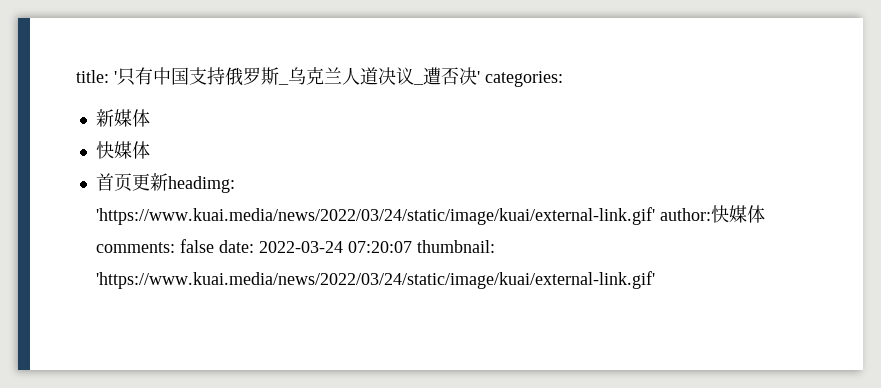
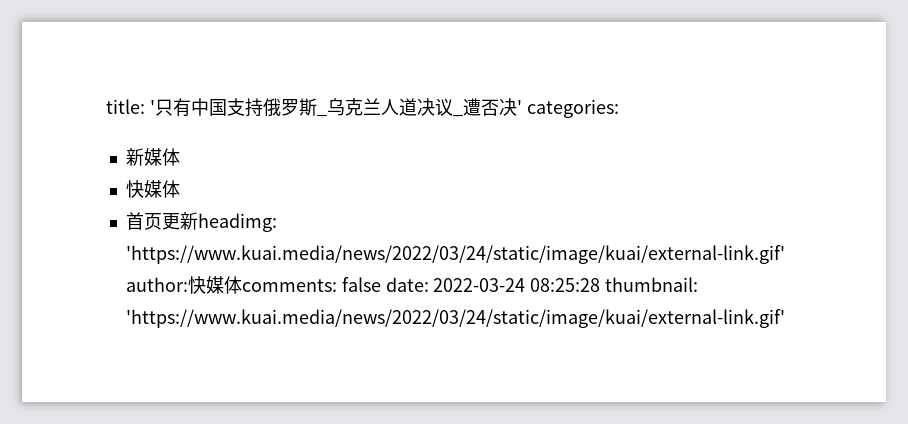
- 首页更新headimg: 'https://www.kuai.media/news/2022/03/24/static/image/kuai/external-link.gif' author:快媒体comments: false date: 2022-03-24 07:20:07 thumbnail: 'https://www.kuai.media/news/2022/03/24/static/image/kuai/external-link.gif'
+ 首页更新headimg: 'https://www.kuai.media/news/2022/03/24/static/image/kuai/external-link.gif' author:快媒体comments: false date: 2022-03-24 08:25:28 thumbnail: 'https://www.kuai.media/news/2022/03/24/static/image/kuai/external-link.gif'

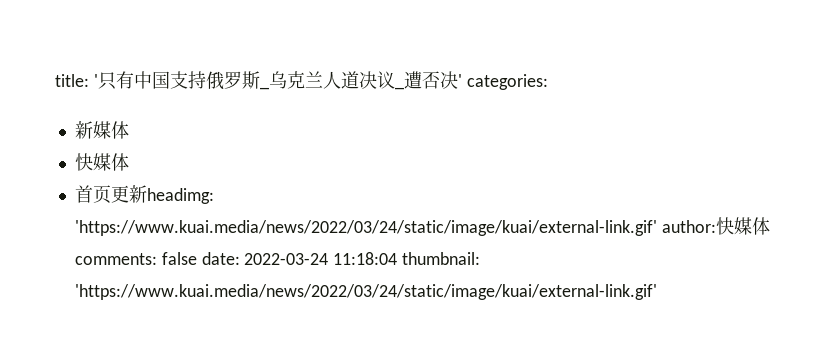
- 首页更新headimg: 'https://www.kuai.media/news/2022/03/24/static/image/kuai/external-link.gif' author:快媒体comments: false date: 2022-03-24 08:25:28 thumbnail: 'https://www.kuai.media/news/2022/03/24/static/image/kuai/external-link.gif'
+ 首页更新headimg: 'https://www.kuai.media/news/2022/03/24/static/image/kuai/external-link.gif' author:快媒体comments: false date: 2022-03-24 11:18:04 thumbnail: 'https://www.kuai.media/news/2022/03/24/static/image/kuai/external-link.gif'

